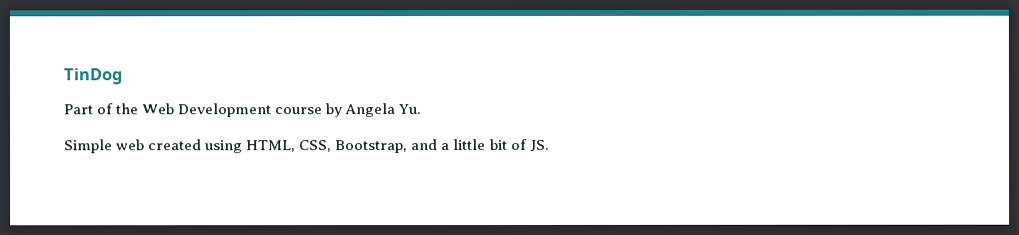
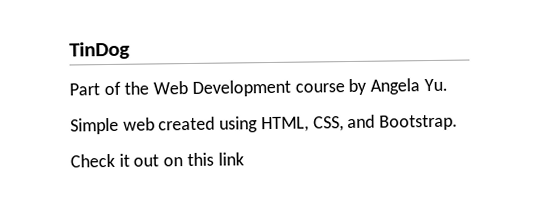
- Simple web created using HTML, CSS, Bootstrap, and a little bit of JS.
+ Simple web created using HTML, CSS, and Bootstrap.
+ Check it out on this link

